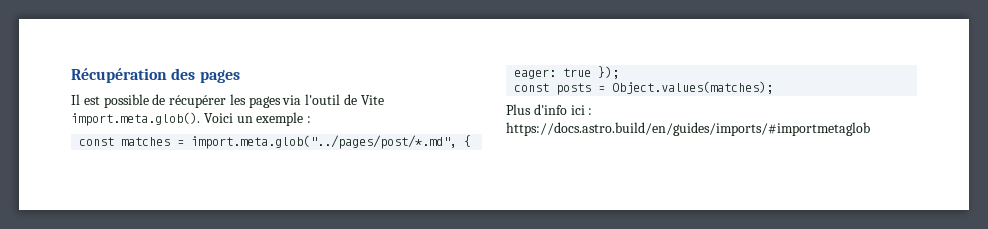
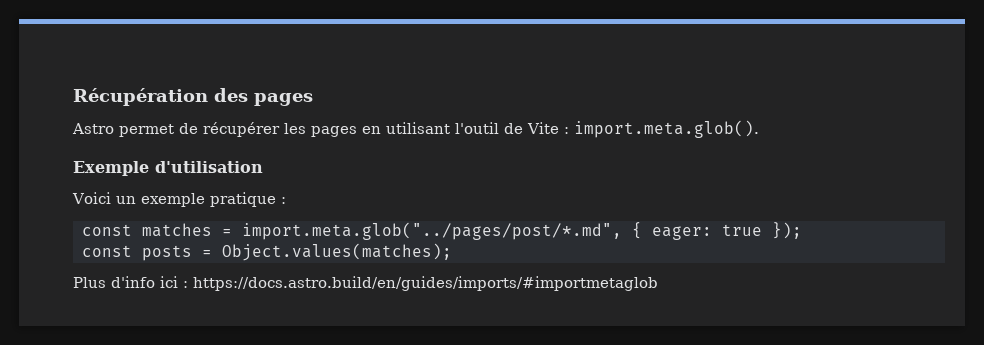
- Il est possible de récupérer les pages via l'outil de Vite import.meta.glob(). Voici un exemple :
+ Astro permet de récupérer les pages en utilisant l'outil de Vite : import.meta.glob().
+ Exemple d'utilisation
+ Voici un exemple pratique :

